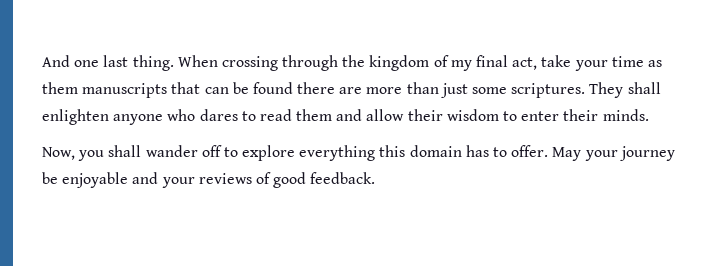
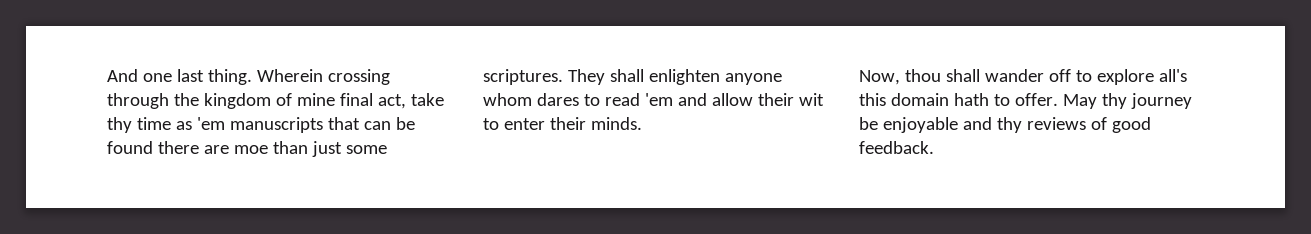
- When crossing through the kingdom of my final act, take your time as them manuscripts that can be found there are more than just some scriptures.
+ Wherein crossing through the kingdom of mine final act, take thy time as 'em manuscripts that can be found there are moe than just some scriptures.
- They shall enlighten anyone who dares to read them and allow their wisdom to enter their minds.
+ They shall enlighten anyone whom dares to read 'em and allow their wit to enter their minds.
- Now, you shall wander off to explore everything this domain has to offer.
+ Now, thou shall wander off to explore all's this domain hath to offer.
- May your journey be enjoyable and your reviews of good feedback.
+ May thy journey be enjoyable and thy reviews of good feedback.

